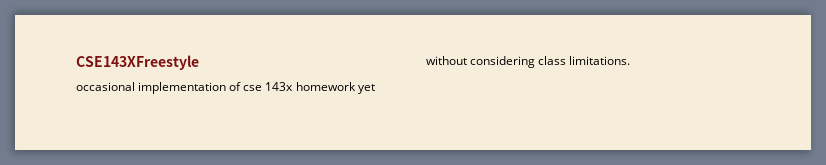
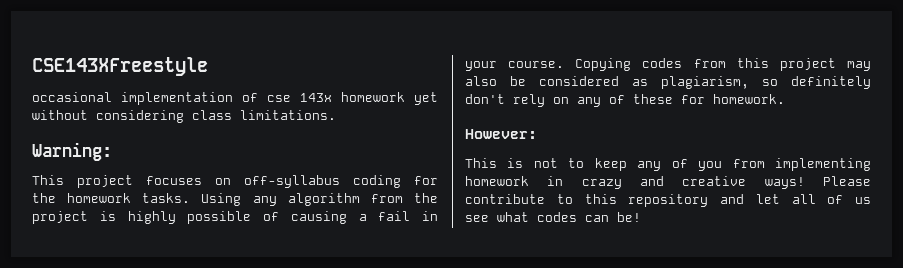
+ Warning:
+ This project focuses on off-syllabus coding for the homework tasks. Using any algorithm from the project is highly possible of causing a fail in your course. Copying codes from this project may also be considered as plagiarism, so definitely don't rely on any of these for homework.
+ However:
+ This is not to keep any of you from implementing homework in crazy and creative ways! Please contribute to this repository and let all of us see what codes can be!

